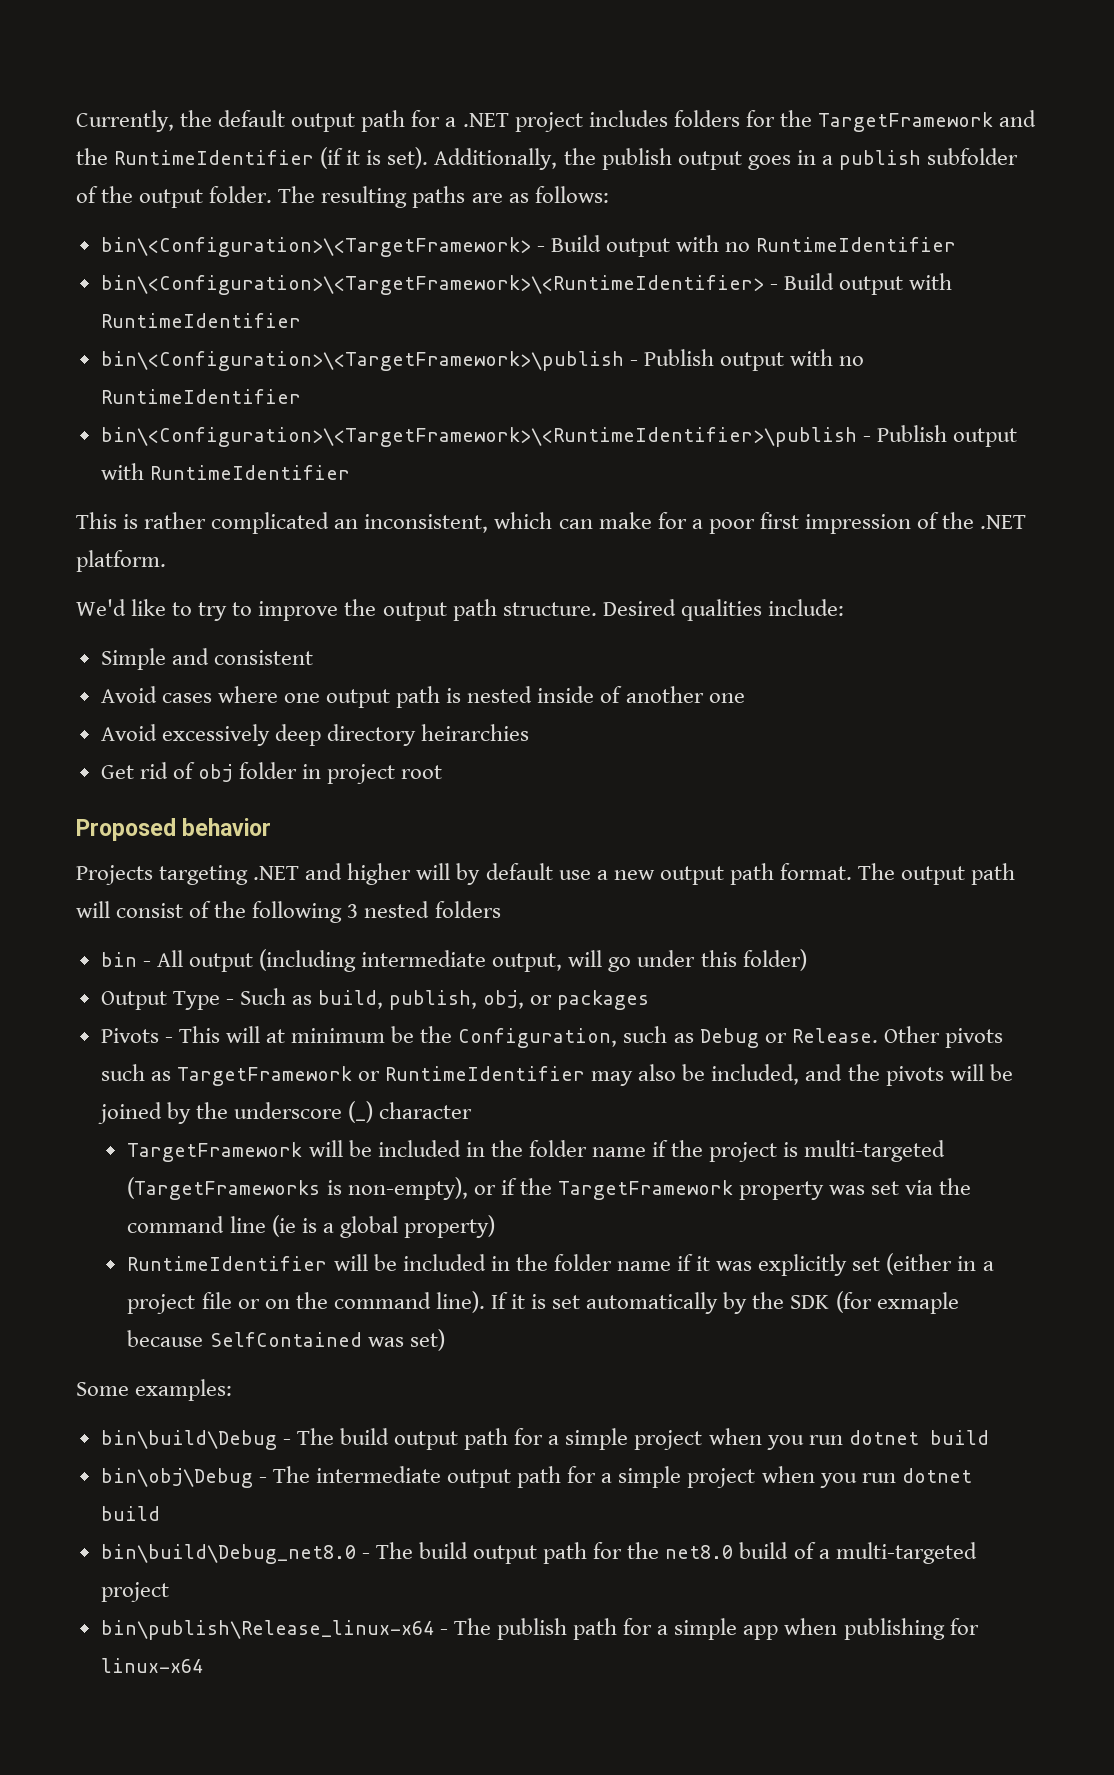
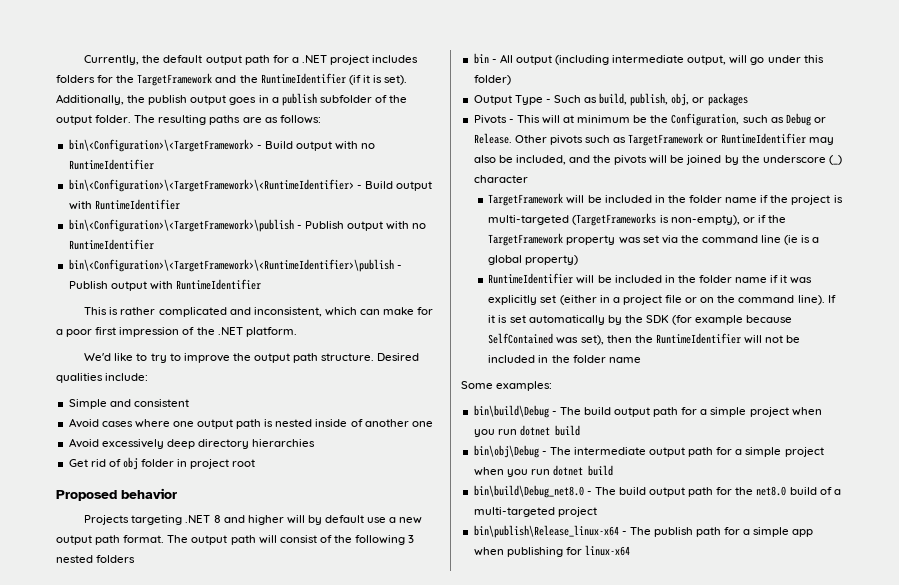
- This is rather complicated an inconsistent, which can make for a poor first impression of the .NET platform.
+ This is rather complicated and inconsistent, which can make for a poor first impression of the .NET platform.
- Avoid excessively deep directory heirarchies
+ Avoid excessively deep directory hierarchies
- Projects targeting .NET and higher will by default use a new output path format.
+ Projects targeting .NET 8 and higher will by default use a new output path format.
- If it is set automatically by the SDK (for exmaple because SelfContained was set)
+ If it is set automatically by the SDK (for example because SelfContained was set), then the RuntimeIdentifier will not be included in the folder name

